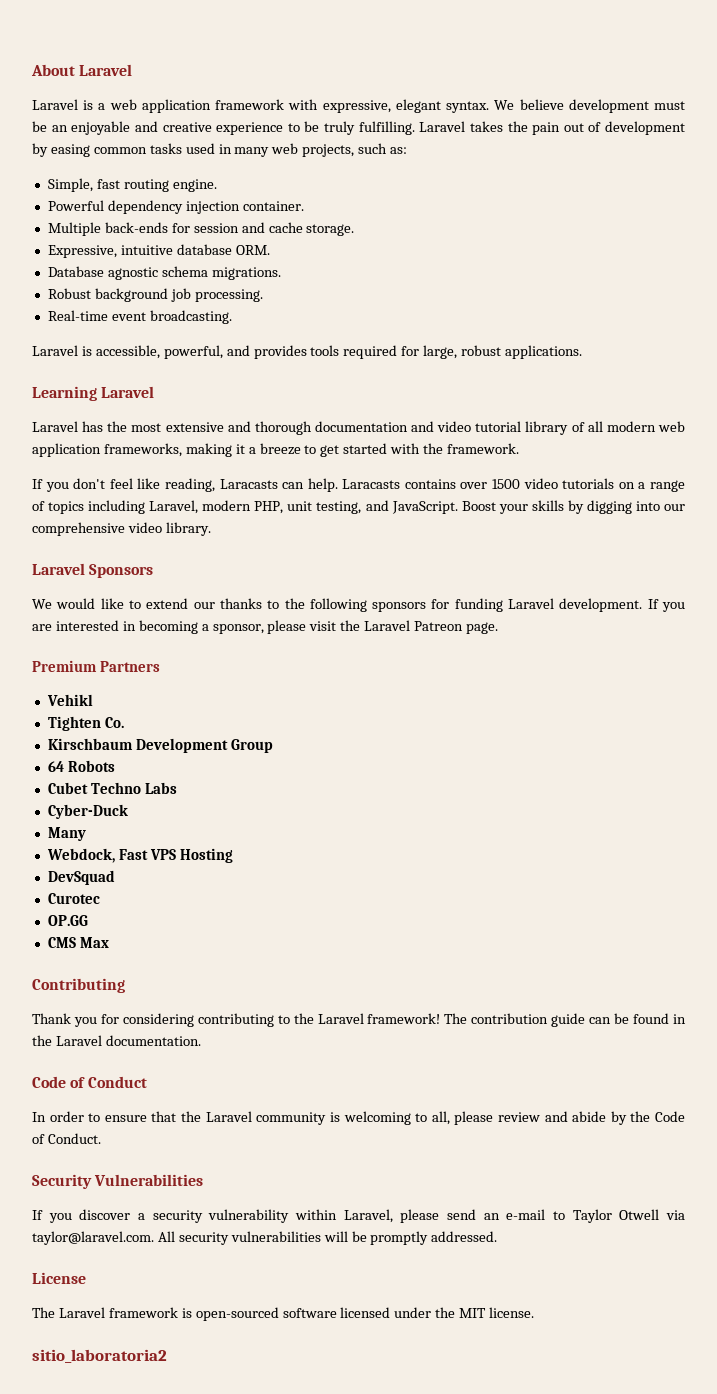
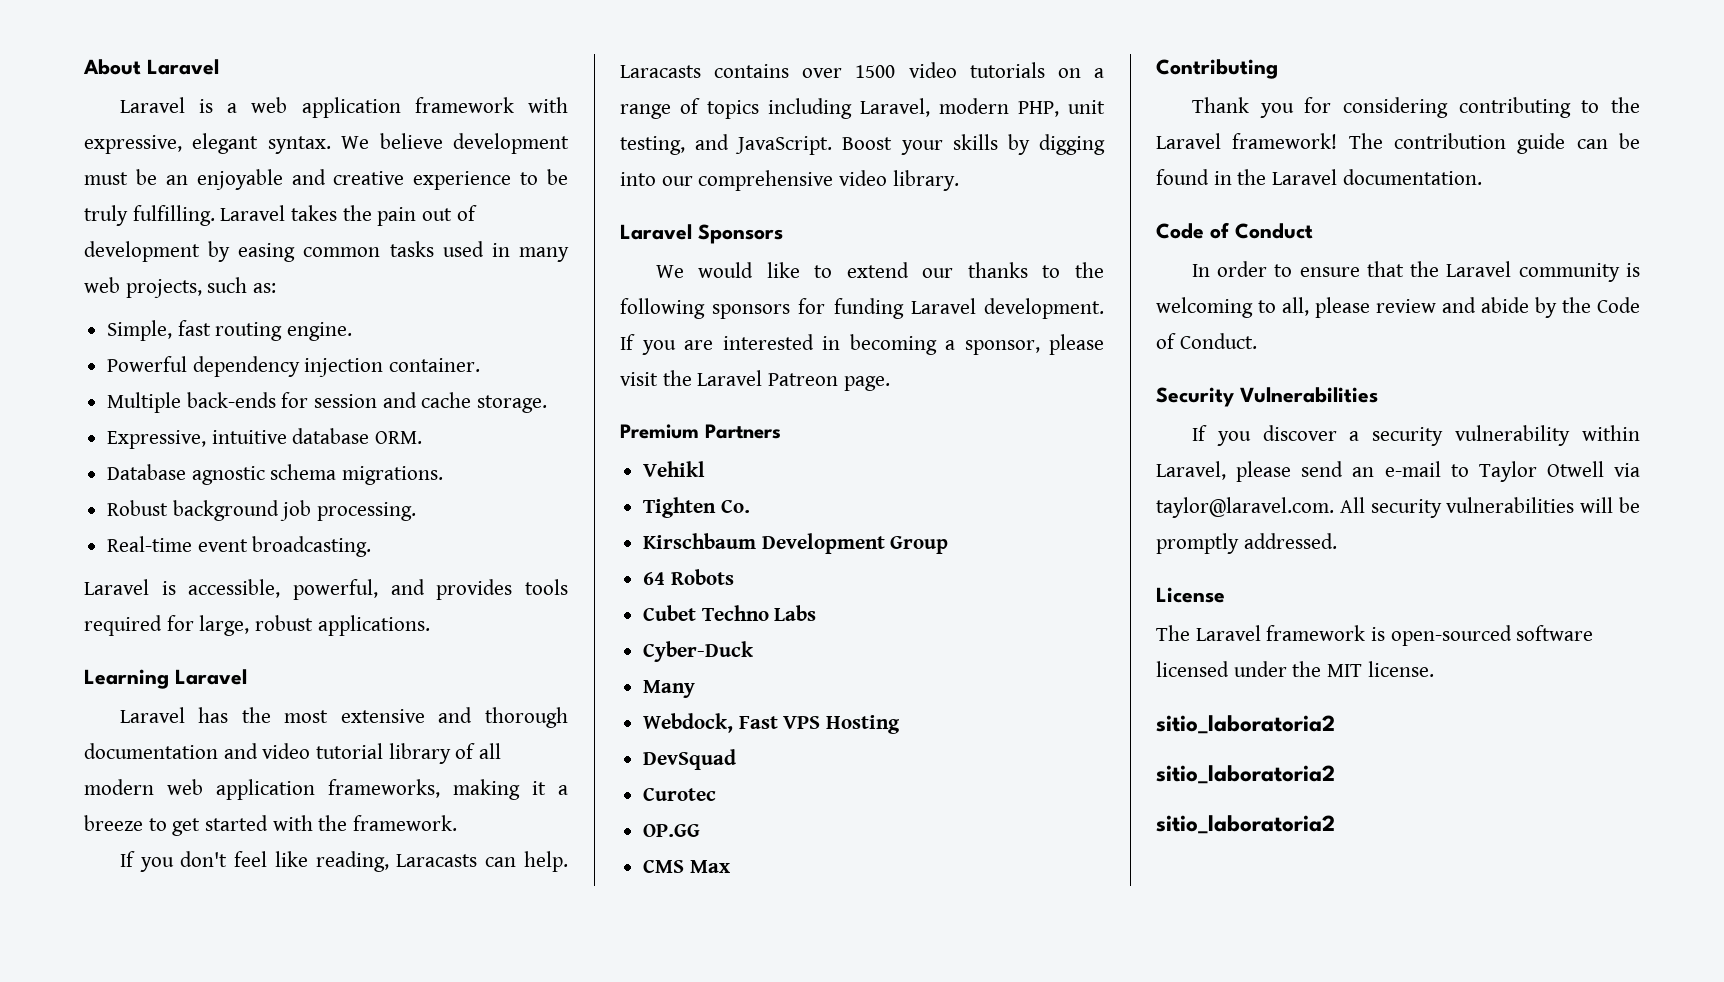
  The Laravel framework is open-sourced software licensed under the MIT license.
+ sitio_laboratoria2
+ sitio_laboratoria2

